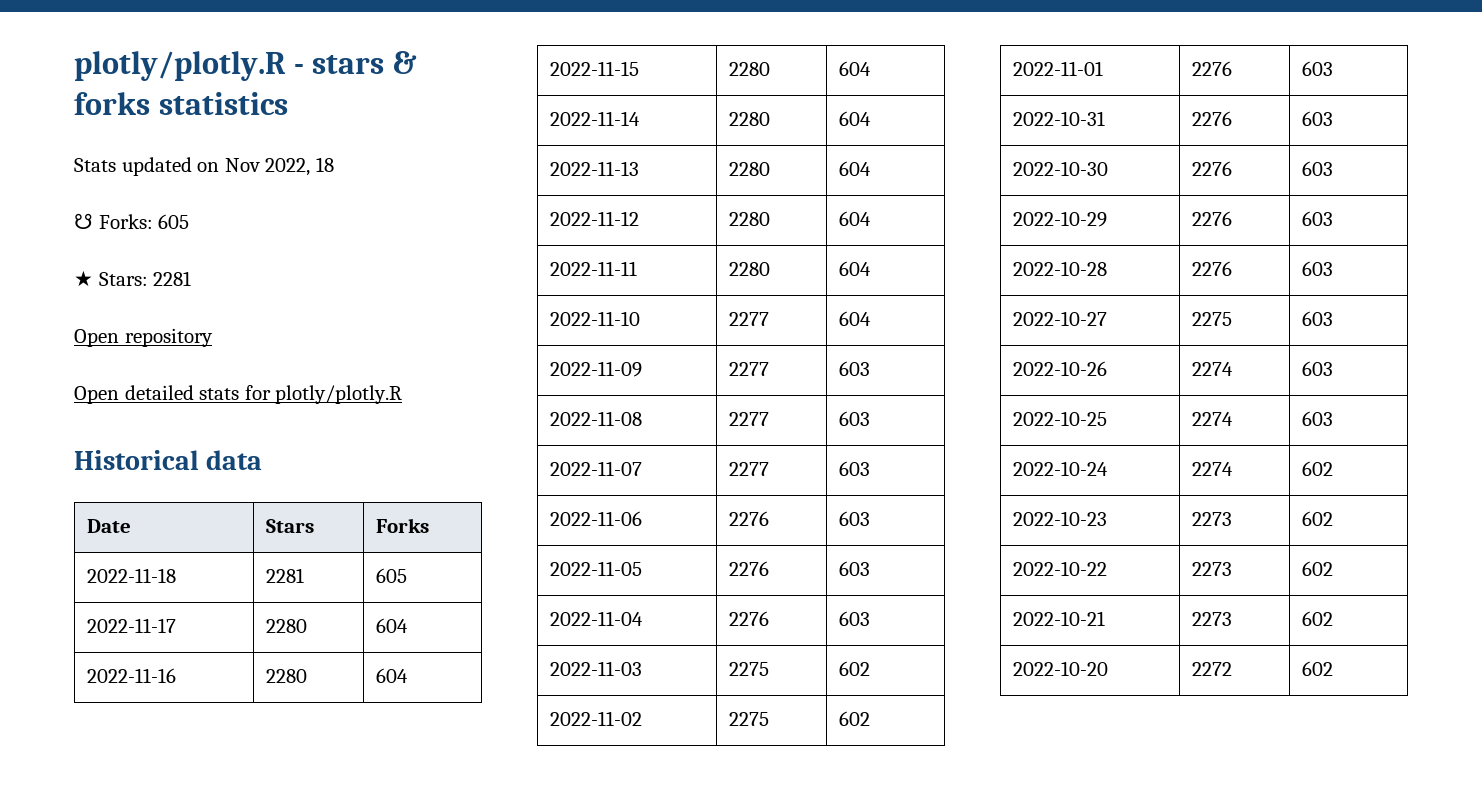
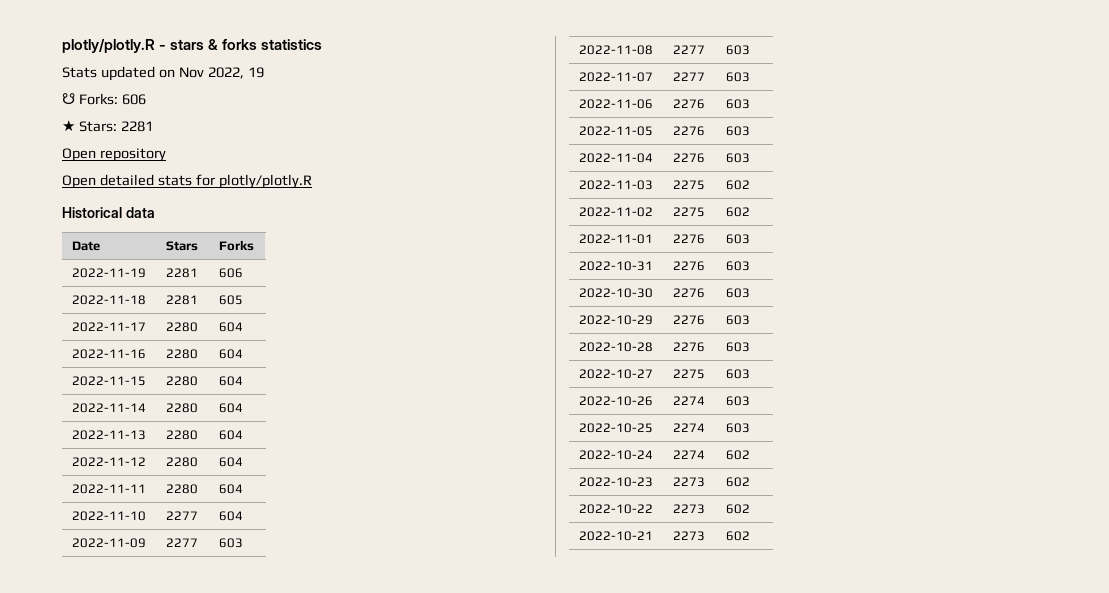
- Stats updated on Nov 2022, 18
+ Stats updated on Nov 2022, 19
- ☋ Forks: 605
+ ☋ Forks: 606
+ 2022-11-19 | 2281 | 606
- 2022-10-20 | 2272 | 602

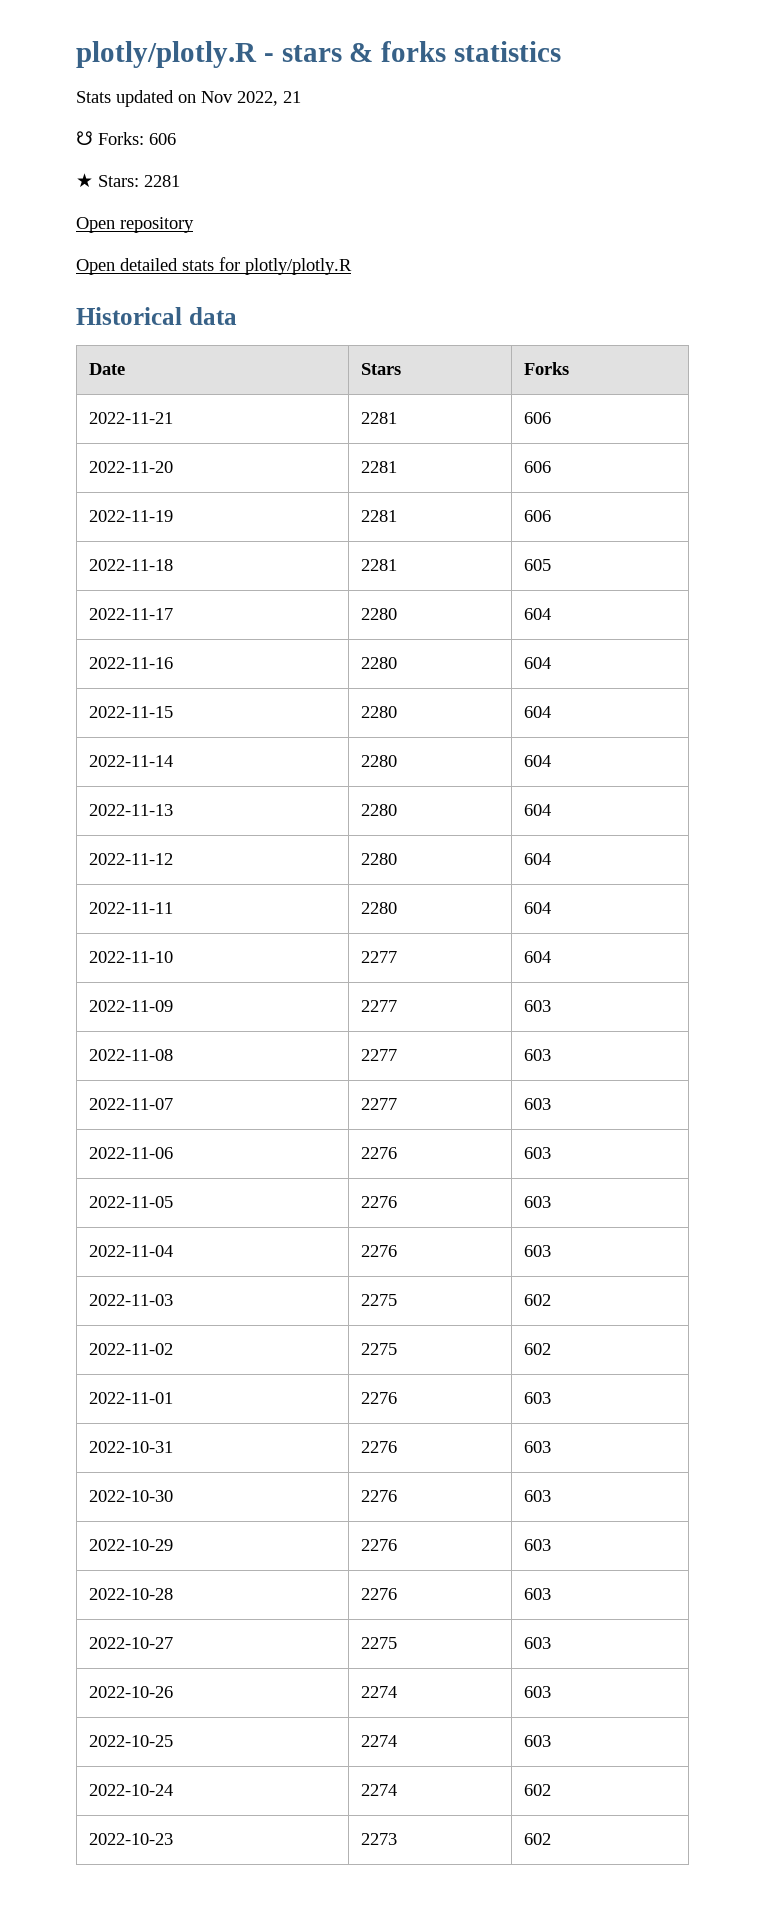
- Stats updated on Nov 2022, 19
+ Stats updated on Nov 2022, 21
+ 2022-11-21 | 2281 | 606
+ 2022-11-20 | 2281 | 606
- 2022-10-22 | 2273 | 602
- 2022-10-21 | 2273 | 602

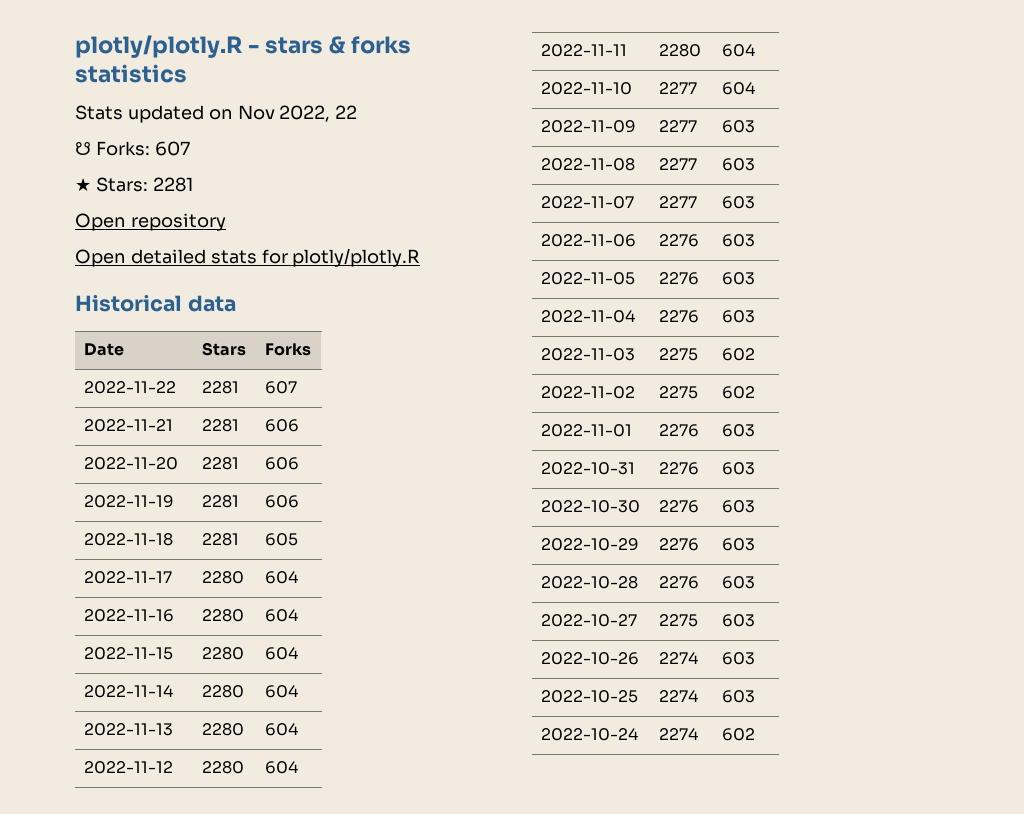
- Stats updated on Nov 2022, 21
+ Stats updated on Nov 2022, 22
- ☋ Forks: 606
+ ☋ Forks: 607
+ 2022-11-22 | 2281 | 607
- 2022-10-23 | 2273 | 602

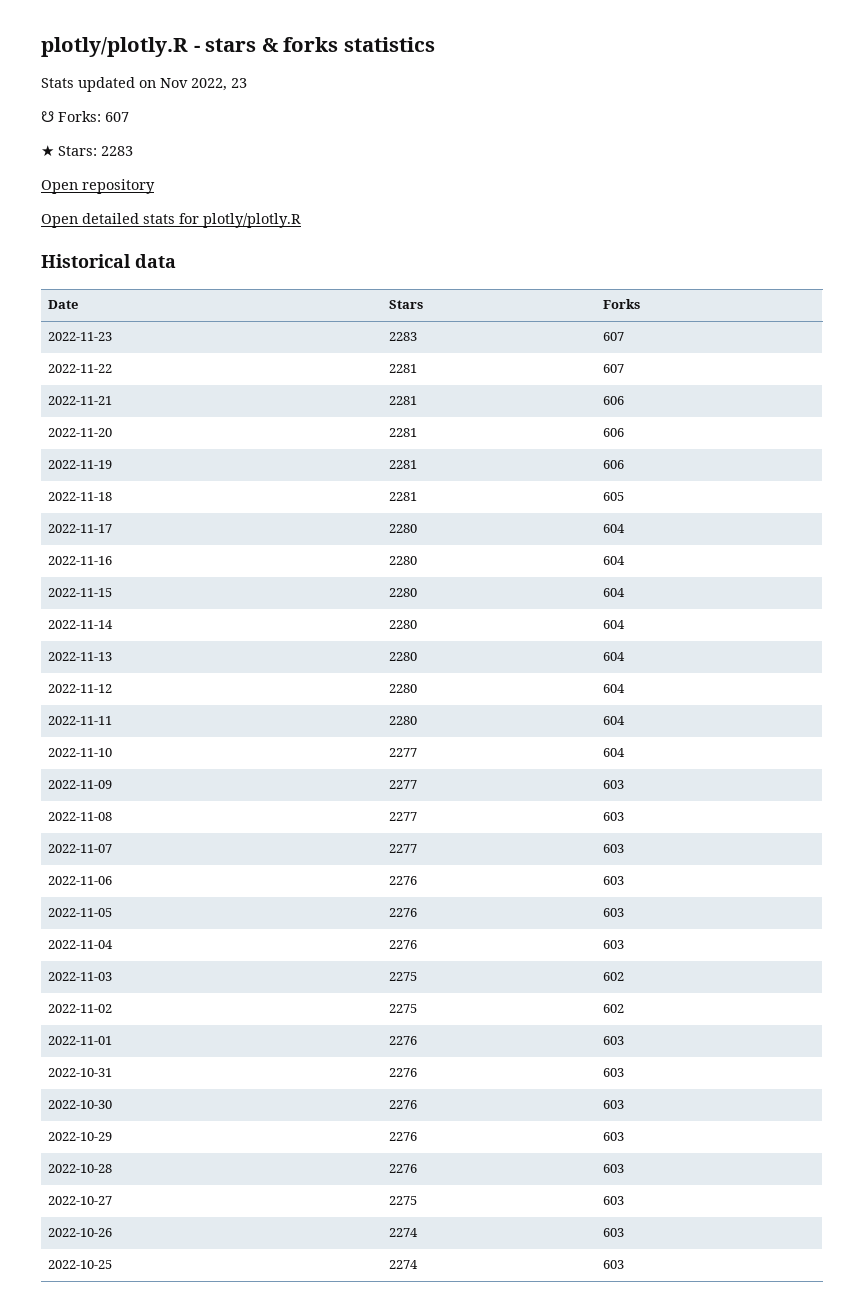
- Stats updated on Nov 2022, 22
+ Stats updated on Nov 2022, 23
- ★ Stars: 2281
+ ★ Stars: 2283
+ 2022-11-23 | 2283 | 607
- 2022-10-24 | 2274 | 602

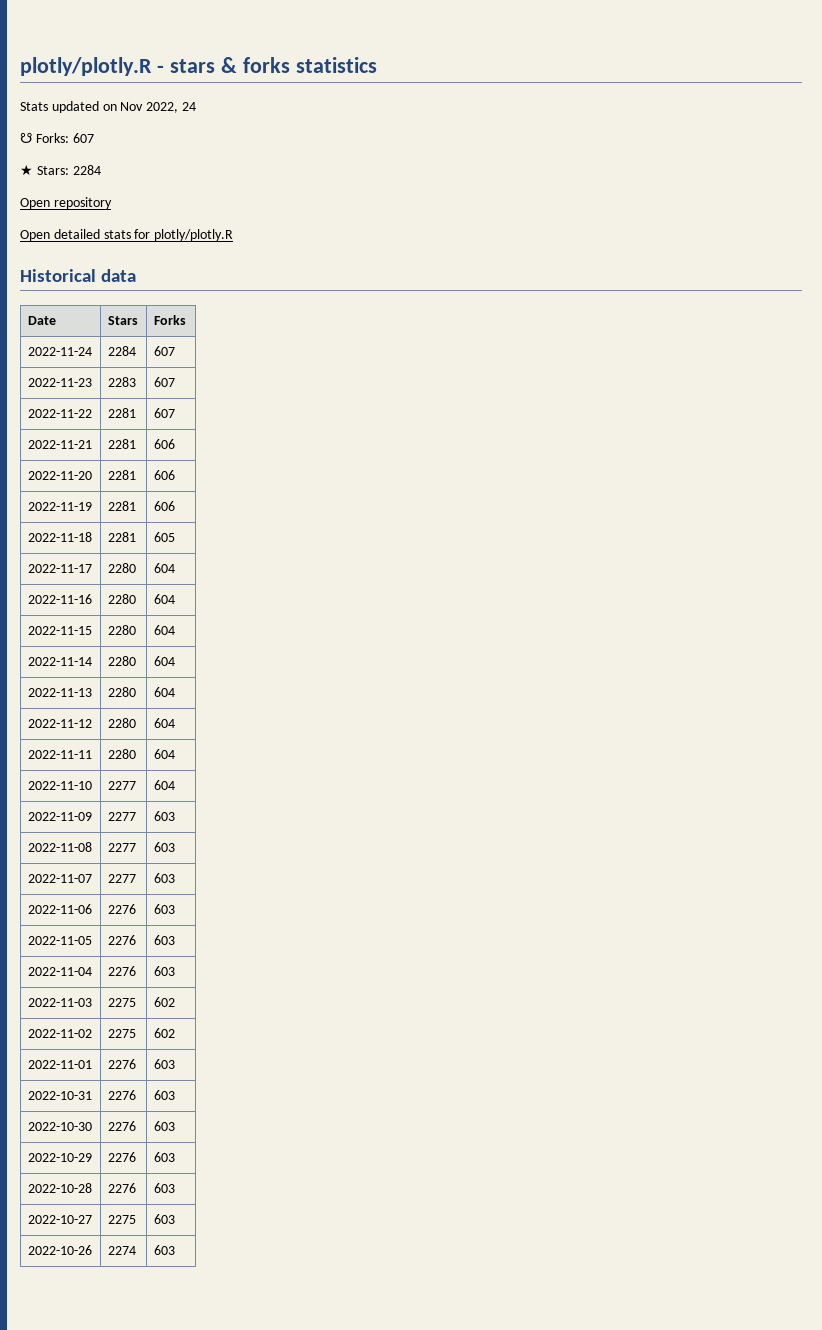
- Stats updated on Nov 2022, 23
+ Stats updated on Nov 2022, 24
- ★ Stars: 2283
+ ★ Stars: 2284
+ 2022-11-24 | 2284 | 607
- 2022-10-25 | 2274 | 603

